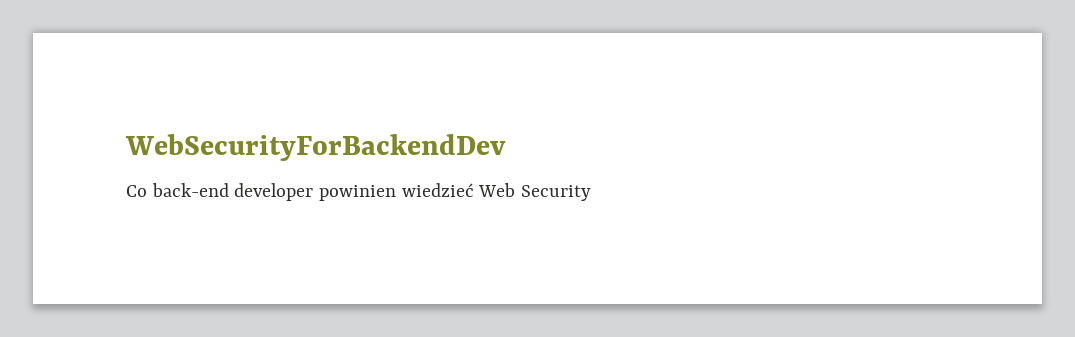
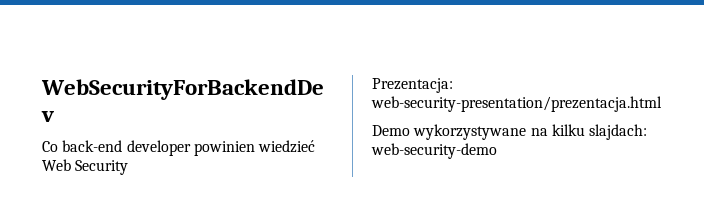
+ Prezentacja: web-security-presentation/prezentacja.html
+ Demo wykorzystywane na kilku slajdach: web-security-demo

